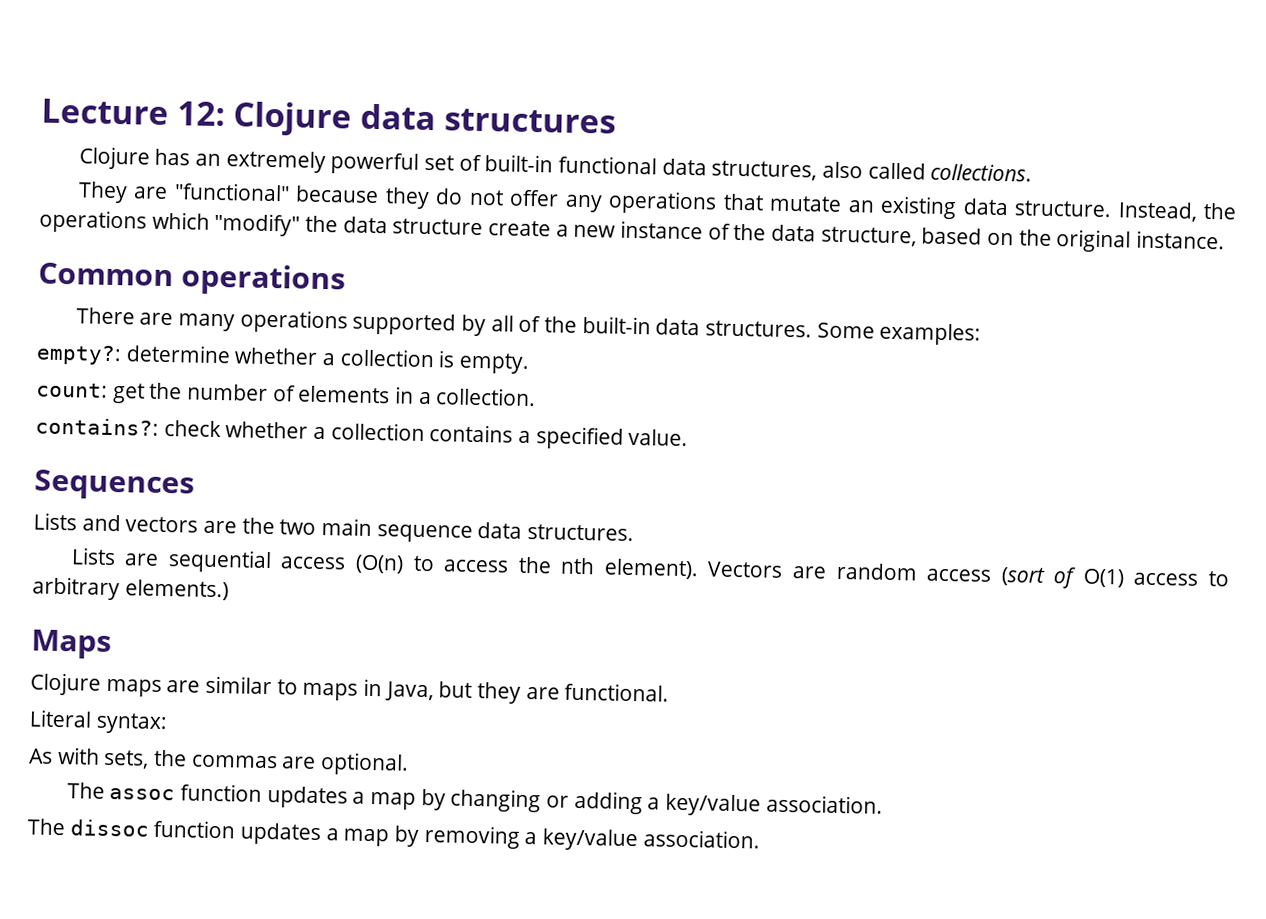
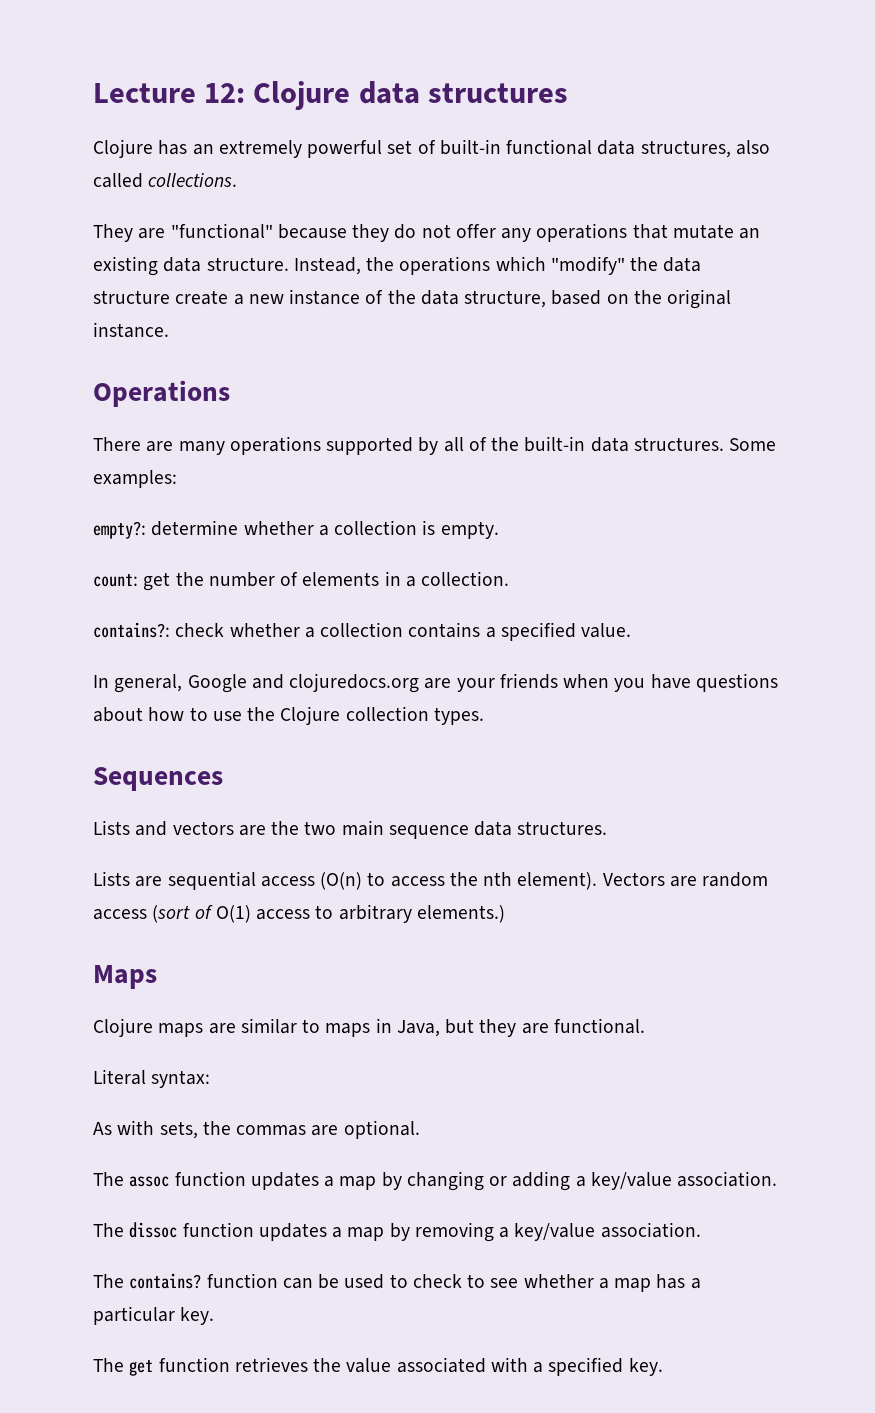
- Common operations
+ Operations
+ In general, Google and clojuredocs.org are your friends when you have questions about how to use the Clojure collection types.
+ The contains? function can be used to check to see whether a map has a particular key.
+ The get function retrieves the value associated with a specified key.

